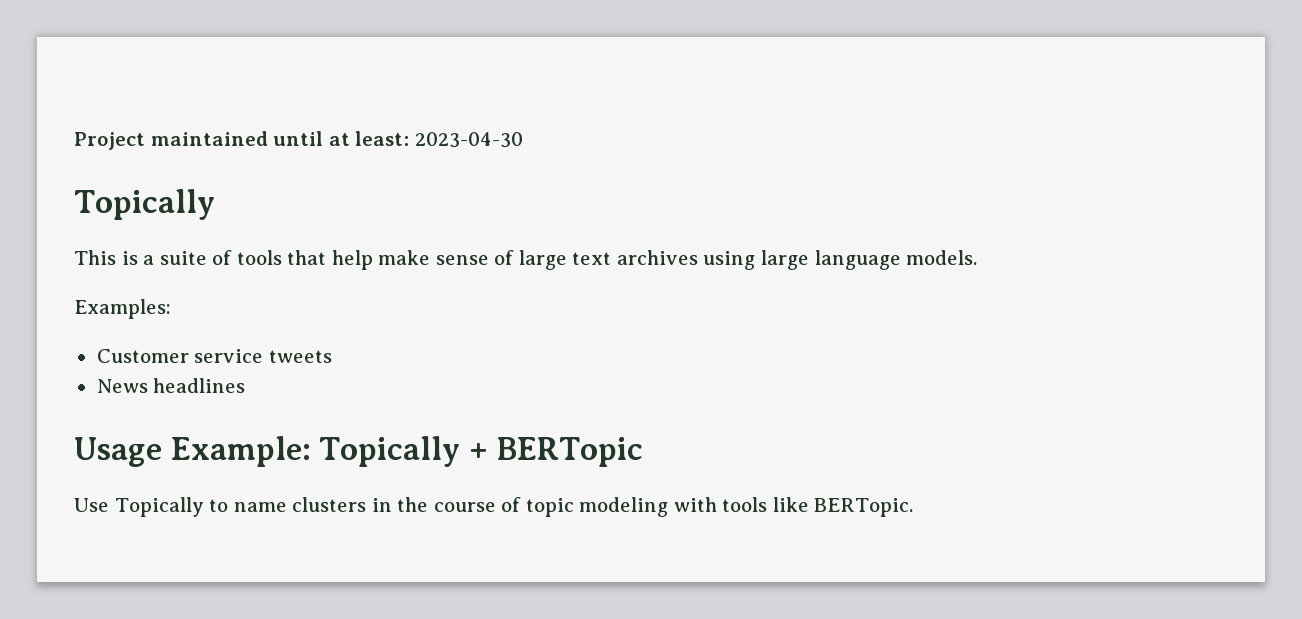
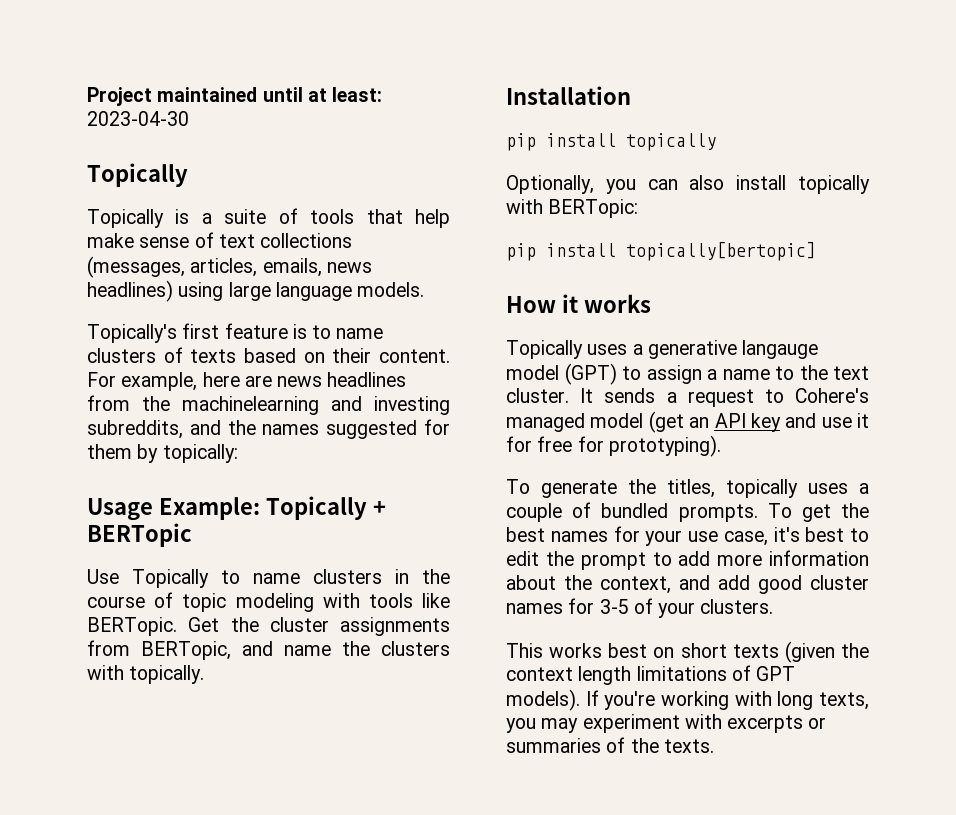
- This is a suite of tools that help make sense of large text archives using large language models.
- Examples:
- Customer service tweets
- News headlines
+ Topically is a suite of tools that help make sense of text collections (messages, articles, emails, news headlines) using large language models.
+ Topically's first feature is to name clusters of texts based on their content. For example, here are news headlines from the machinelearning and investing subreddits, and the names suggested for them by topically:
+ Get the cluster assignments from BERTopic, and name the clusters with topically.
+ Installation
+ pip install topically
+ Optionally, you can also install topically with BERTopic:
+ pip install topically[bertopic]
+ How it works
+ Topically uses a generative langauge model (GPT) to assign a name to the text cluster. It sends a request to Cohere's managed model (get an API key and use it for free for prototyping).
+ To generate the titles, topically uses a couple of bundled prompts. To get the best names for your use case, it's best to edit the prompt to add more information about the context, and add good cluster names for 3-5 of your clusters.
+ This works best on short texts (given the context length limitations of GPT models). If you're working with long texts, you may experiment with excerpts or summaries of the texts.

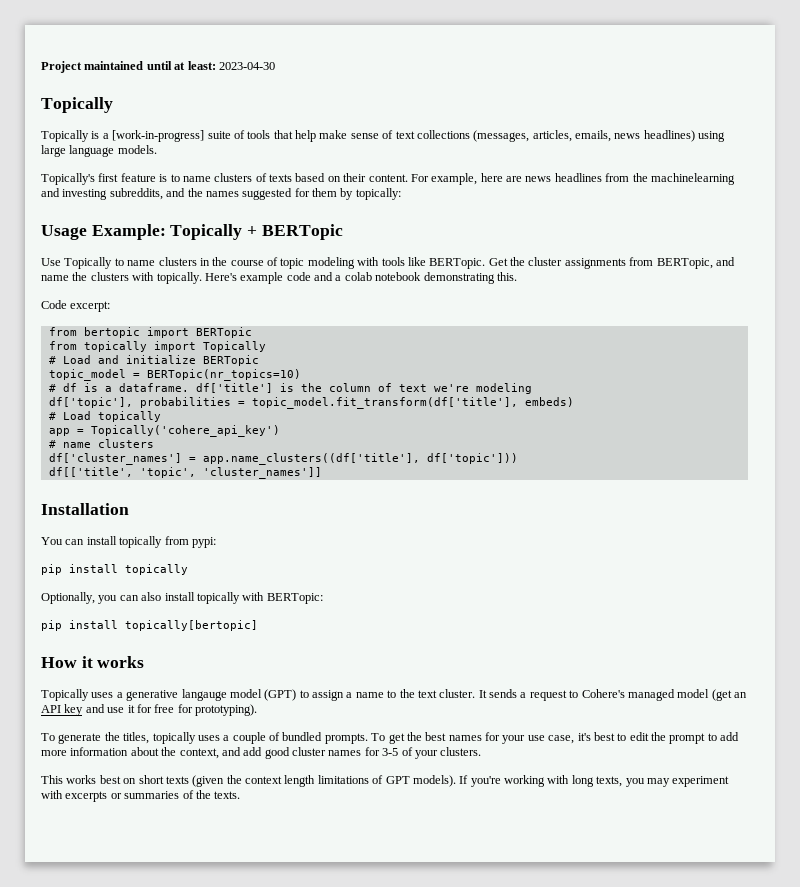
- Topically is a suite of tools that help make sense of text collections (messages, articles, emails, news headlines) using large language models.
+ Topically is a [work-in-progress] suite of tools that help make sense of text collections (messages, articles, emails, news headlines) using large language models.
- Get the cluster assignments from BERTopic, and name the clusters with topically.
+ Get the cluster assignments from BERTopic, and name the clusters with topically. Here's example code and a colab notebook demonstrating this.
+ Code excerpt:
+ from bertopic import BERTopic
+ from topically import Topically
+ # Load and initialize BERTopic
+ topic_model = BERTopic(nr_topics=10)
+ # df is a dataframe. df['title'] is the column of text we're modeling
+ df['topic'], probabilities = topic_model.fit_transform(df['title'], embeds)
+ # Load topically
+ app = Topically('cohere_api_key')
+ # name clusters
+ df['cluster_names'] = app.name_clusters((df['title'], df['topic']))
+ df[['title', 'topic', 'cluster_names']]
  Installation
+ You can install topically from pypi:

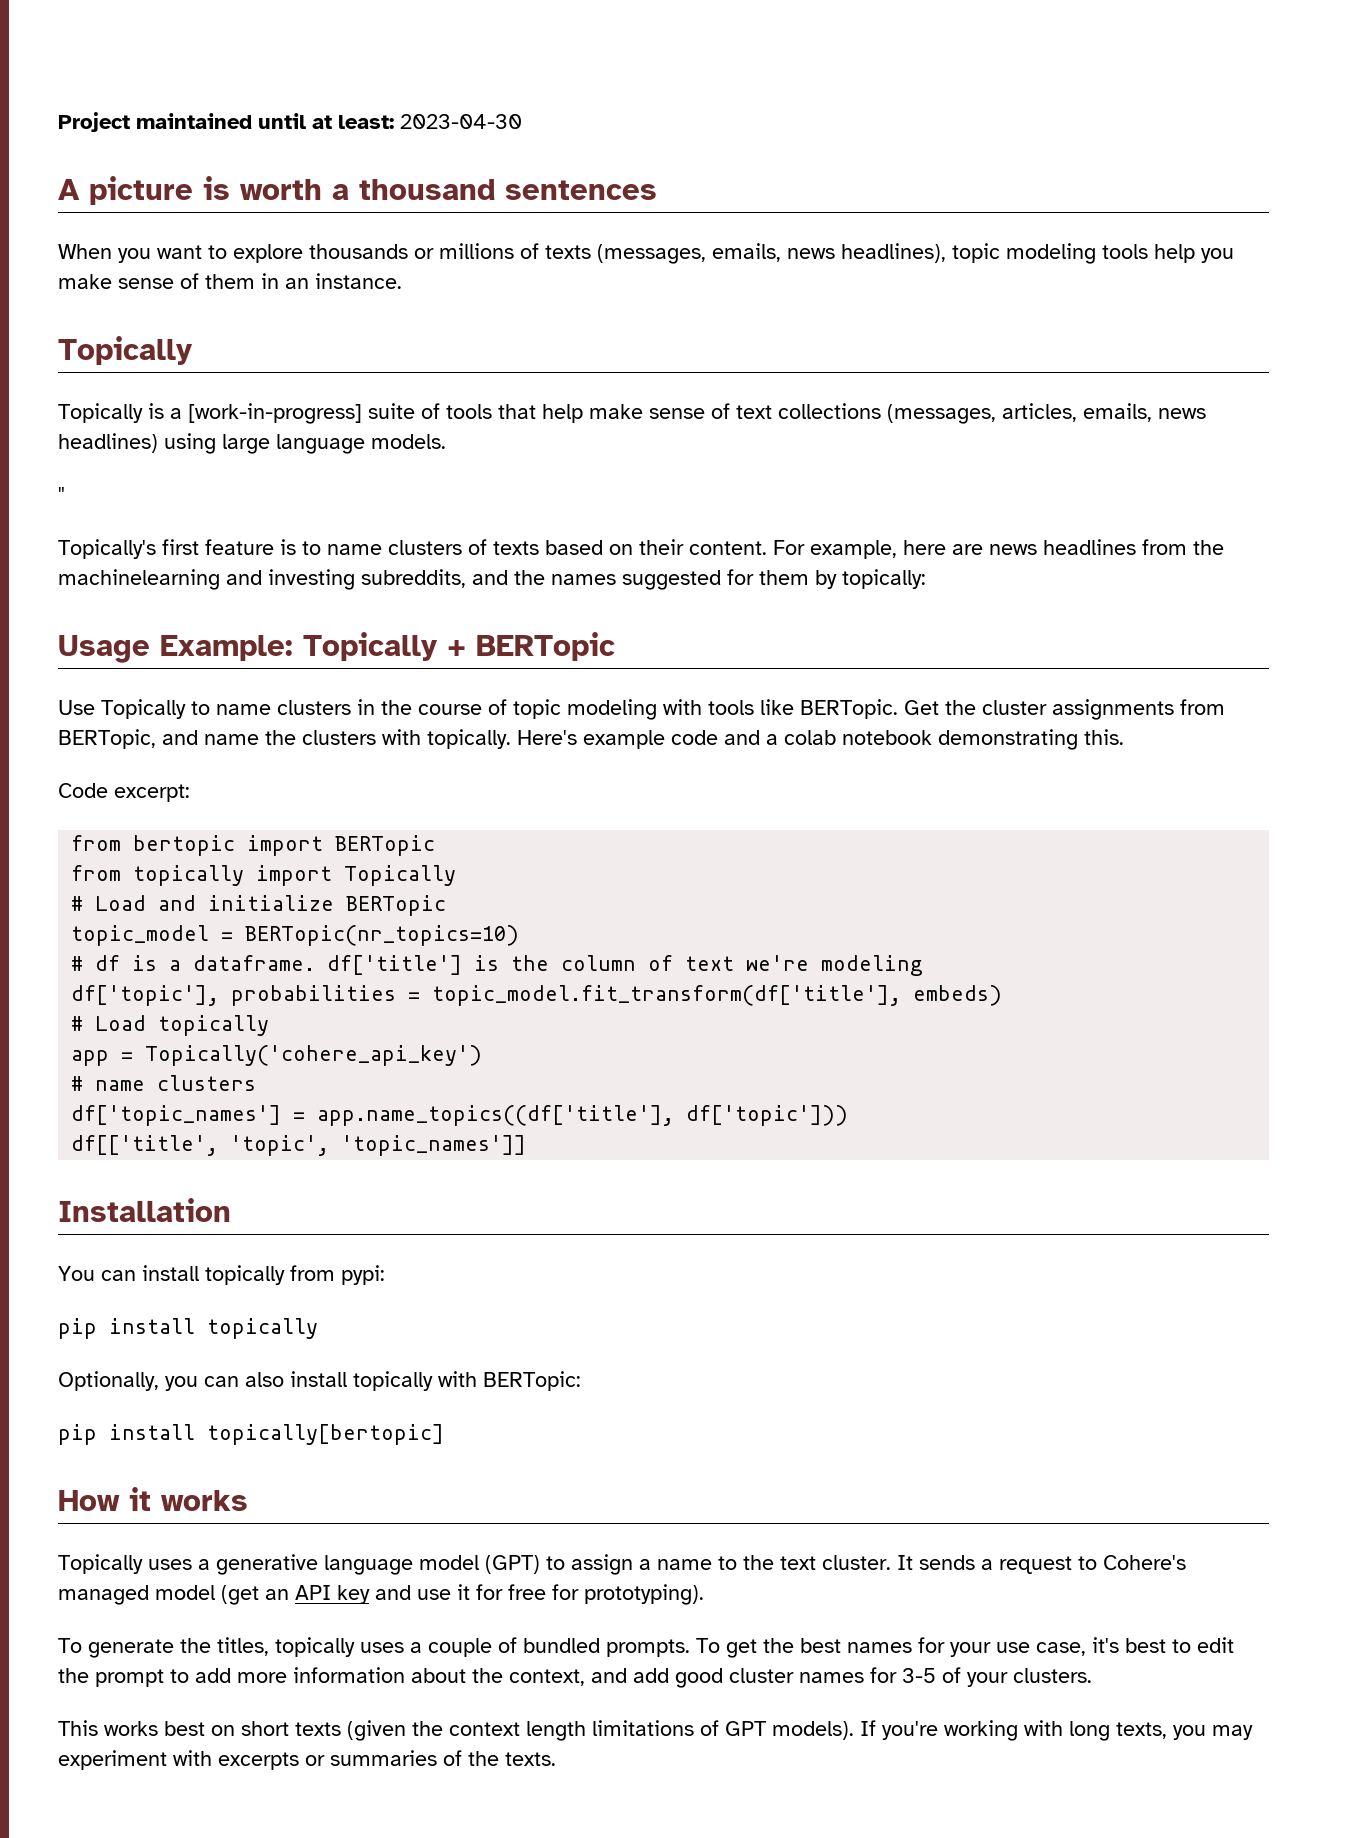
+ A picture is worth a thousand sentences
+ When you want to explore thousands or millions of texts (messages, emails, news headlines), topic modeling tools help you make sense of them in an instance.
+ "
- df['cluster_names'] = app.name_clusters((df['title'], df['topic']))
+ df['topic_names'] = app.name_topics((df['title'], df['topic']))
- df[['title', 'topic', 'cluster_names']]
+ df[['title', 'topic', 'topic_names']]
- Topically uses a generative langauge model (GPT) to assign a name to the text cluster.
+ Topically uses a generative language model (GPT) to assign a name to the text cluster.

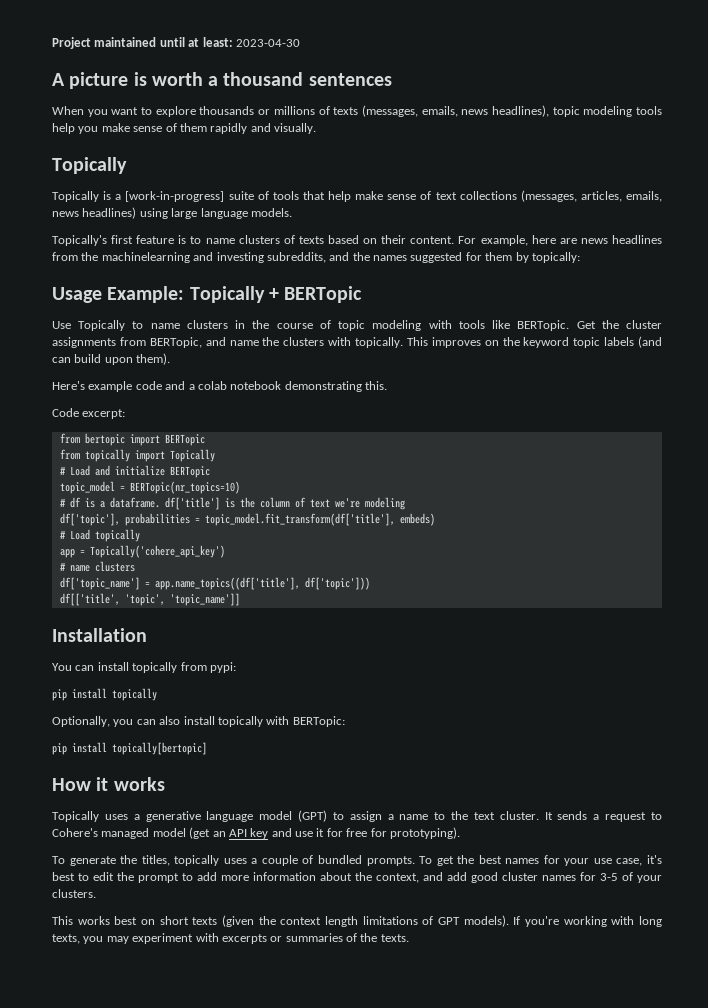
- When you want to explore thousands or millions of texts (messages, emails, news headlines), topic modeling tools help you make sense of them in an instance.
+ When you want to explore thousands or millions of texts (messages, emails, news headlines), topic modeling tools help you make sense of them rapidly and visually.
- "
- Get the cluster assignments from BERTopic, and name the clusters with topically. Here's example code and a colab notebook demonstrating this.
+ Get the cluster assignments from BERTopic, and name the clusters with topically. This improves on the keyword topic labels (and can build upon them).
+ Here's example code and a colab notebook demonstrating this.
- df['topic_names'] = app.name_topics((df['title'], df['topic']))
+ df['topic_name'] = app.name_topics((df['title'], df['topic']))
- df[['title', 'topic', 'topic_names']]
+ df[['title', 'topic', 'topic_name']]

